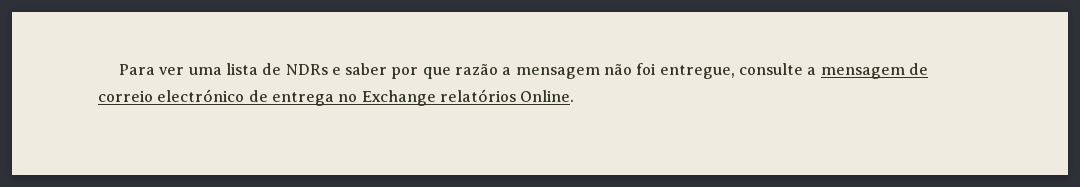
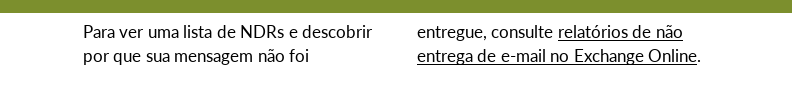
- Para ver uma lista de NDRs e saber por que razão a mensagem não foi entregue, consulte a mensagem de correio electrónico de entrega no Exchange relatórios Online.
+ Para ver uma lista de NDRs e descobrir por que sua mensagem não foi entregue, consulte relatórios de não entrega de e-mail no Exchange Online.

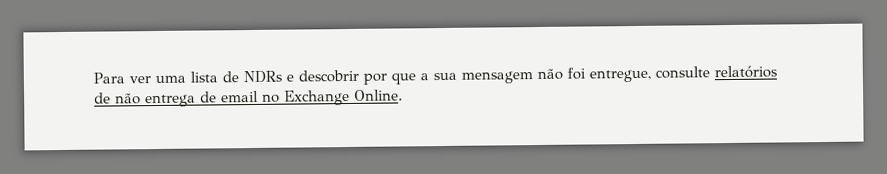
- Para ver uma lista de NDRs e descobrir por que sua mensagem não foi entregue, consulte relatórios de não entrega de e-mail no Exchange Online.
+ Para ver uma lista de NDRs e descobrir por que a sua mensagem não foi entregue, consulte relatórios de não entrega de email no Exchange Online.

